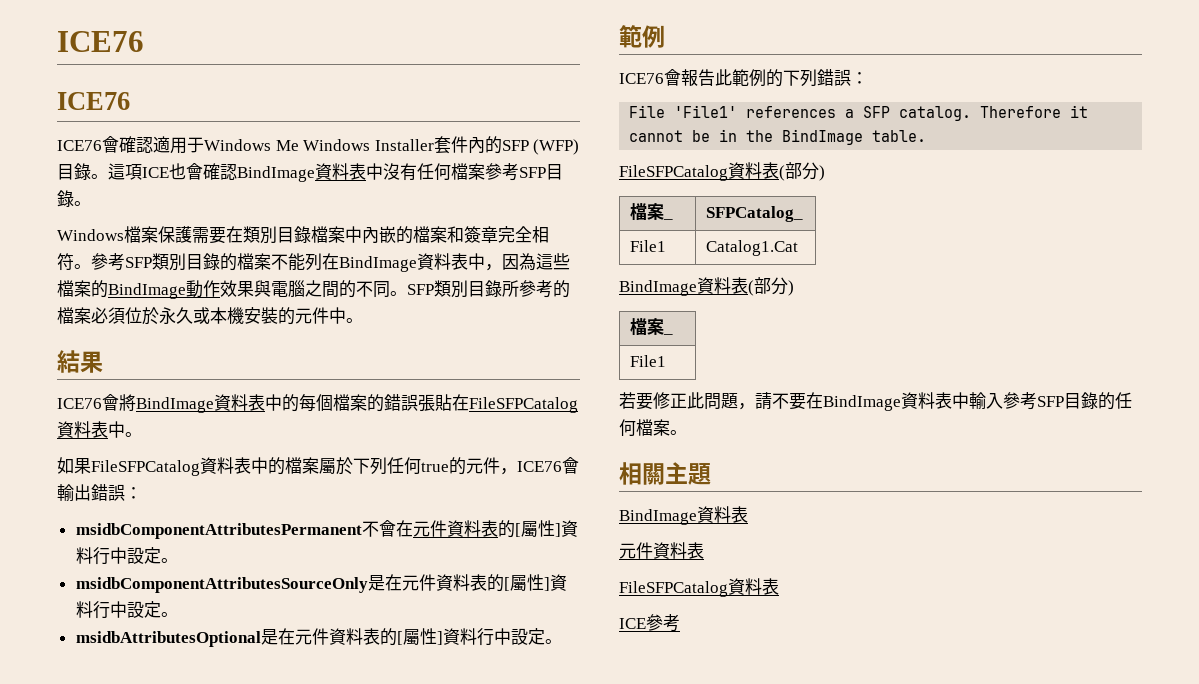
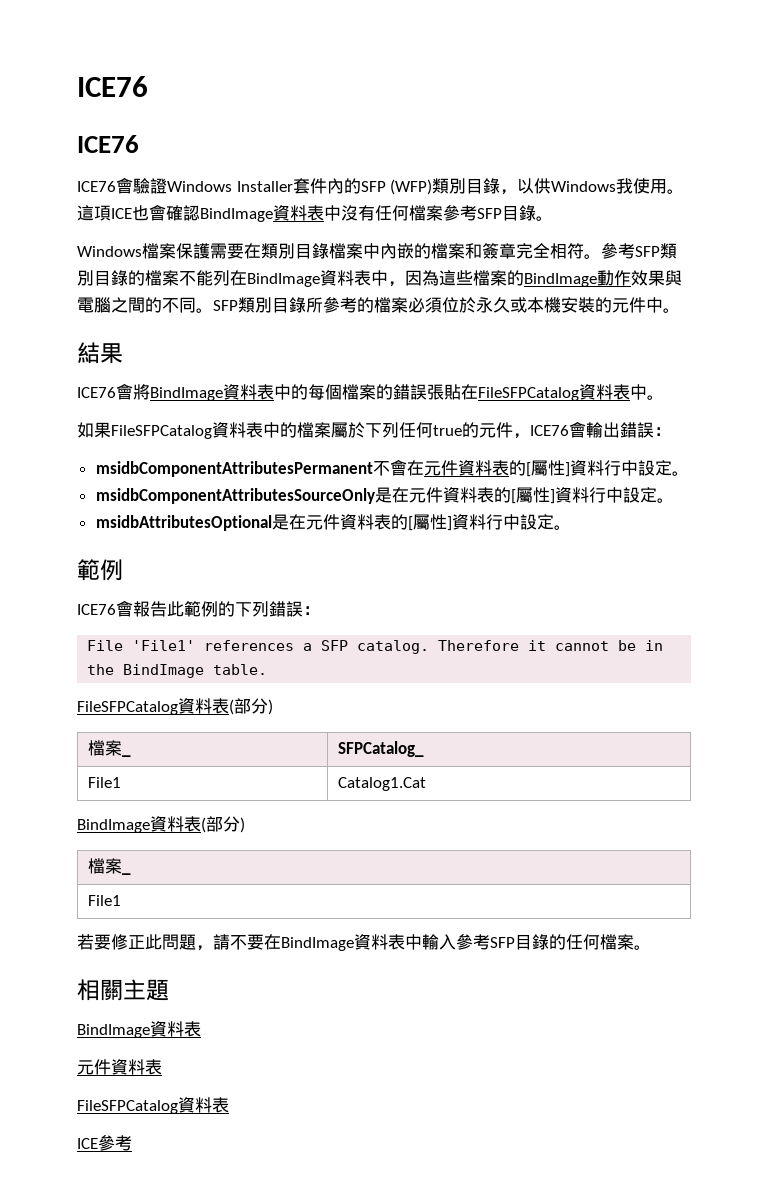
- ICE76會確認適用于Windows Me Windows Installer套件內的SFP (WFP)目錄。
+ ICE76會驗證Windows Installer套件內的SFP (WFP)類別目錄，以供Windows我使用。

